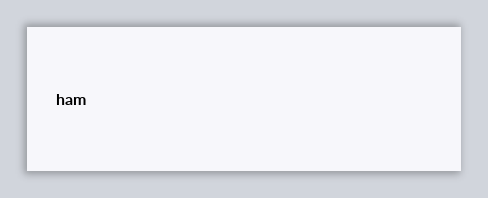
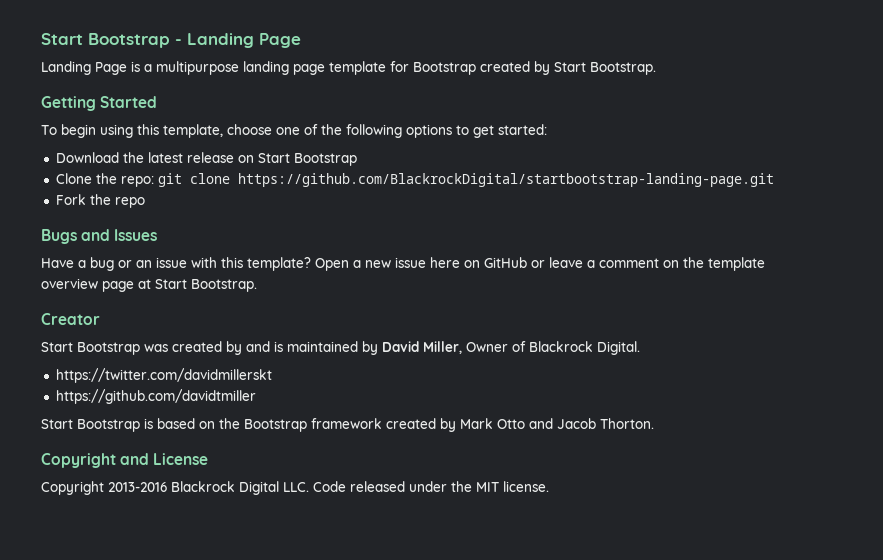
- ham
+ Start Bootstrap - Landing Page
+ Landing Page is a multipurpose landing page template for Bootstrap created by Start Bootstrap.
+ Getting Started
+ To begin using this template, choose one of the following options to get started:
+ Download the latest release on Start Bootstrap
+ Clone the repo: git clone https://github.com/BlackrockDigital/startbootstrap-landing-page.git
+ Fork the repo
+ Bugs and Issues
+ Have a bug or an issue with this template? Open a new issue here on GitHub or leave a comment on the template overview page at Start Bootstrap.
+ Creator
+ Start Bootstrap was created by and is maintained by David Miller, Owner of Blackrock Digital.
+ https://twitter.com/davidmillerskt
+ https://github.com/davidtmiller
+ Start Bootstrap is based on the Bootstrap framework created by Mark Otto and Jacob Thorton.
+ Copyright and License
+ Copyright 2013-2016 Blackrock Digital LLC. Code released under the MIT license.

